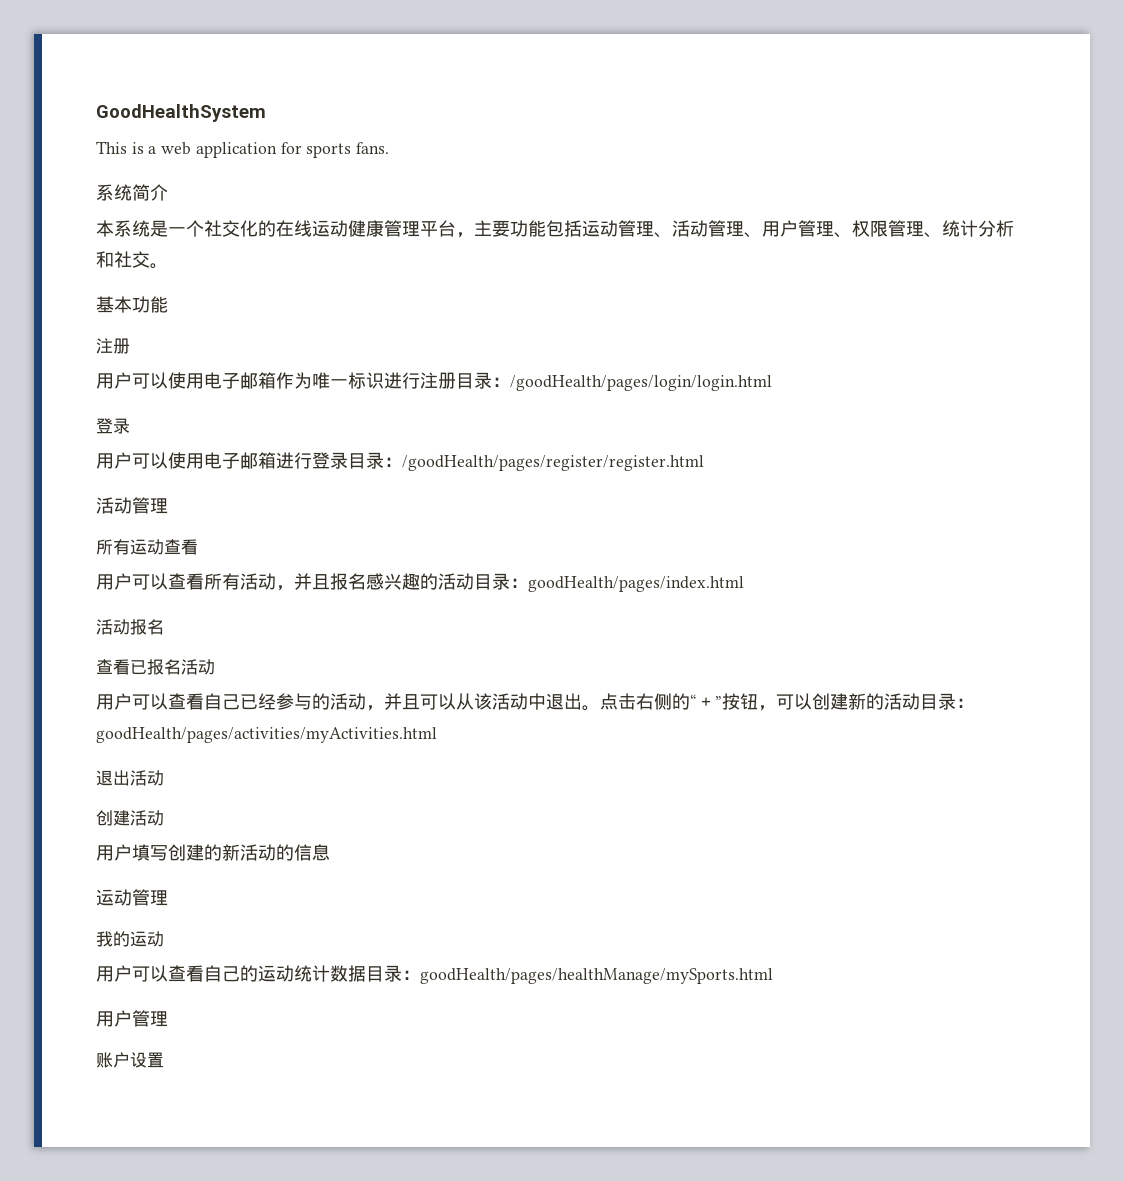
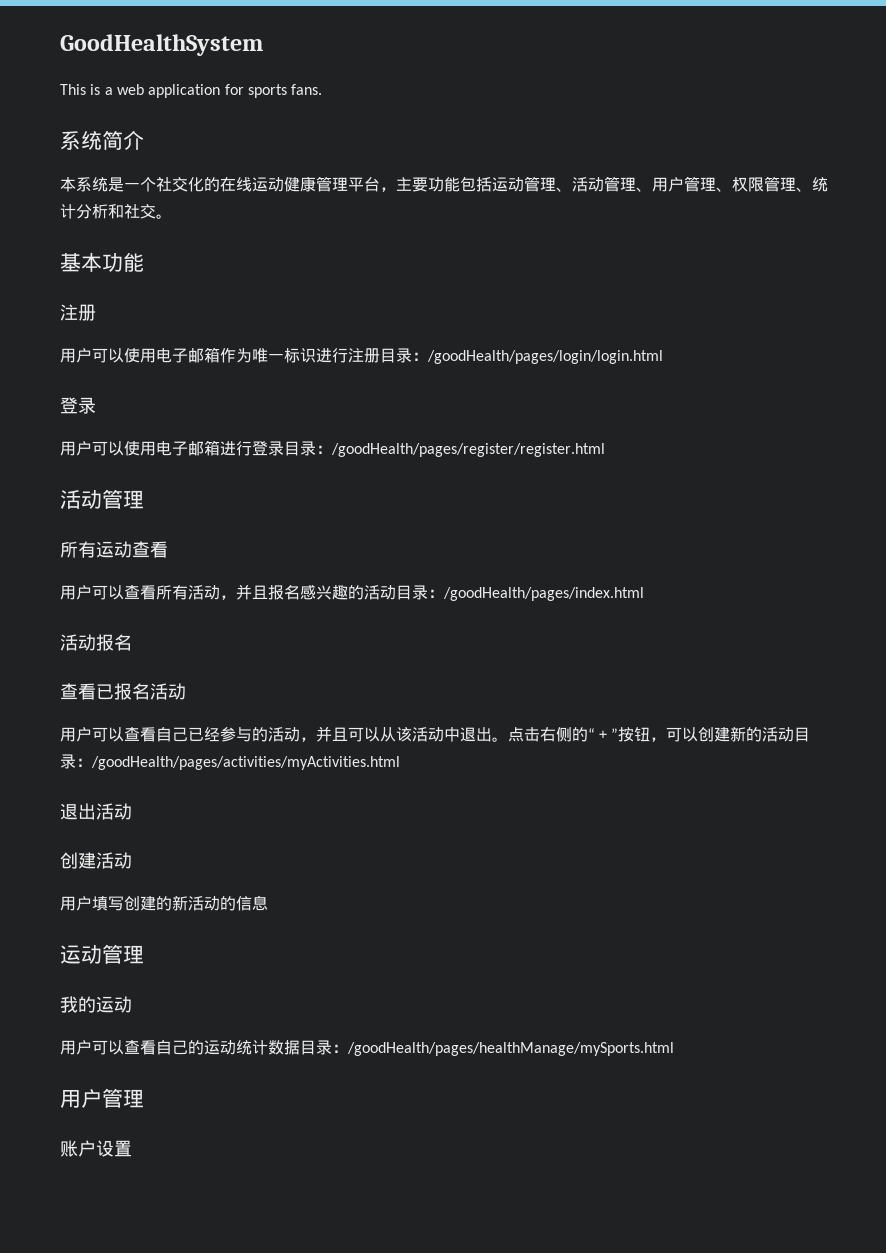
- 用户可以查看所有活动，并且报名感兴趣的活动目录：goodHealth/pages/index.html
+ 用户可以查看所有活动，并且报名感兴趣的活动目录：/goodHealth/pages/index.html
- 点击右侧的“＋”按钮，可以创建新的活动目录：goodHealth/pages/activities/myActivities.html
+ 点击右侧的“＋”按钮，可以创建新的活动目录：/goodHealth/pages/activities/myActivities.html
- 用户可以查看自己的运动统计数据目录：goodHealth/pages/healthManage/mySports.html
+ 用户可以查看自己的运动统计数据目录：/goodHealth/pages/healthManage/mySports.html

